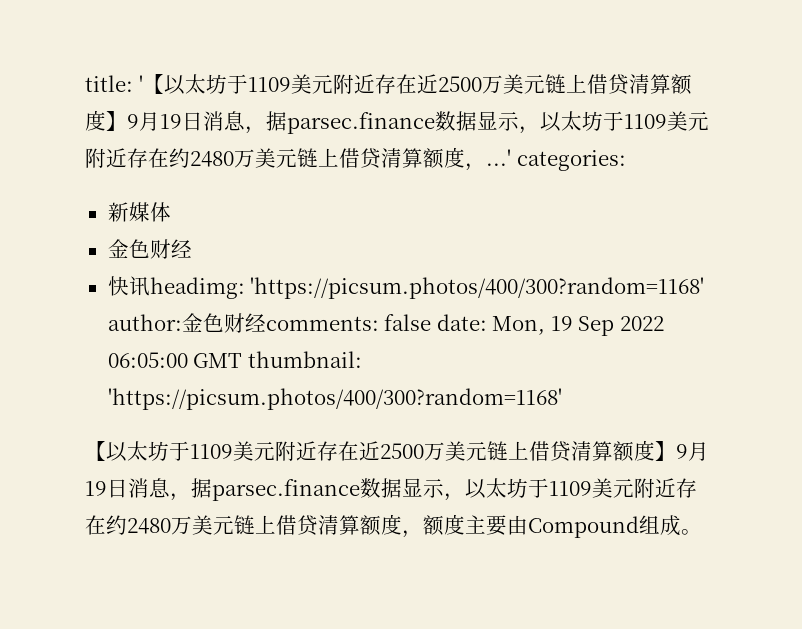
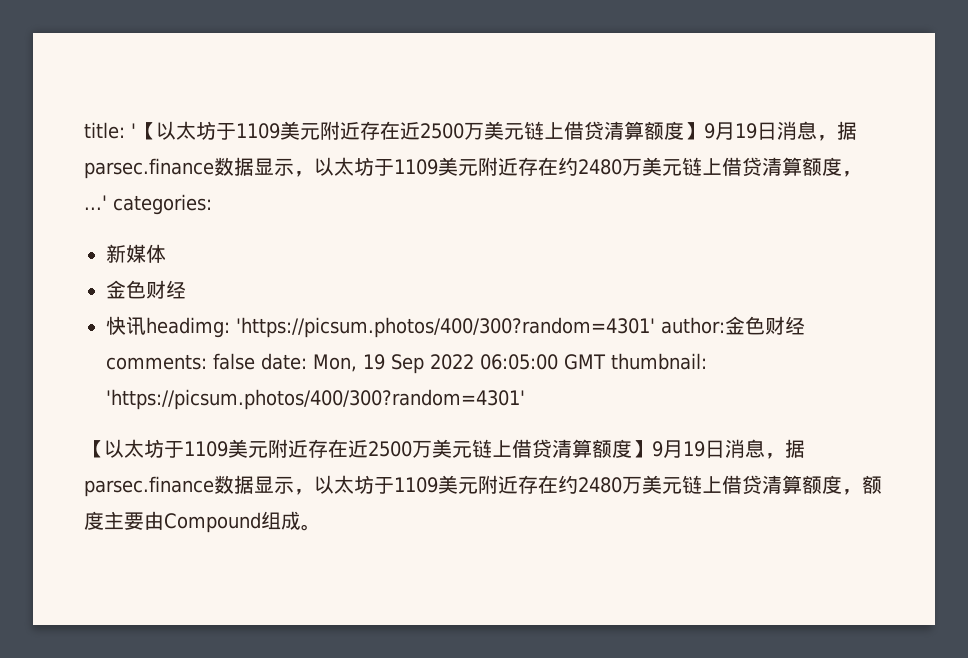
- 快讯headimg: 'https://picsum.photos/400/300?random=1168' author:金色财经comments: false date: Mon, 19 Sep 2022 06:05:00 GMT thumbnail: 'https://picsum.photos/400/300?random=1168'
+ 快讯headimg: 'https://picsum.photos/400/300?random=4301' author:金色财经comments: false date: Mon, 19 Sep 2022 06:05:00 GMT thumbnail: 'https://picsum.photos/400/300?random=4301'

